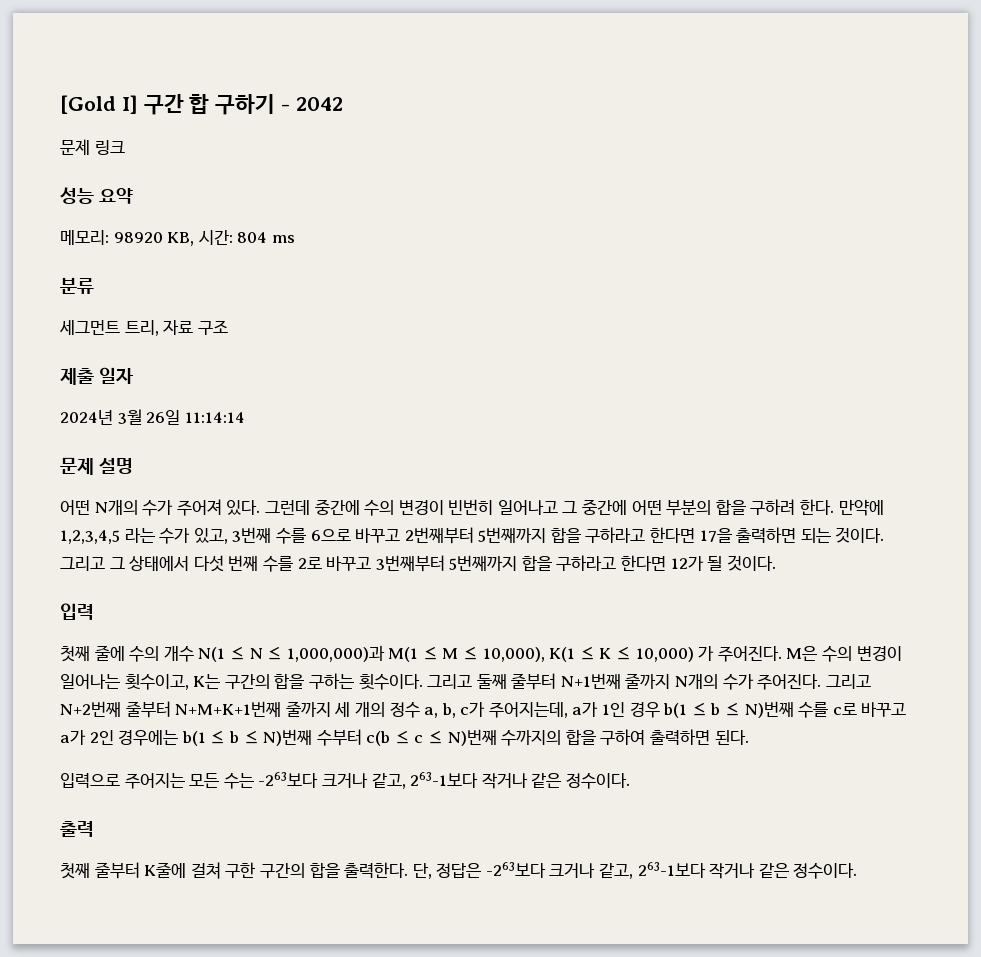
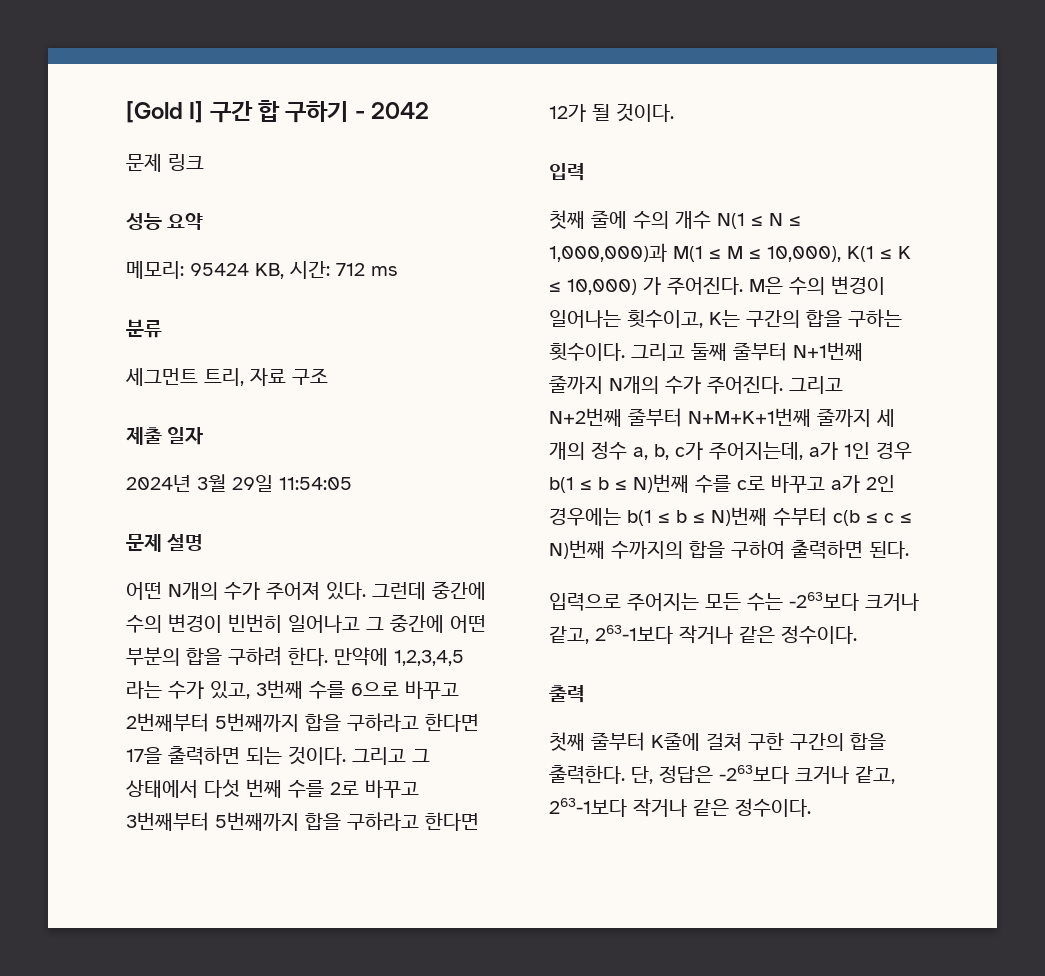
- 메모리: 98920 KB, 시간: 804 ms
+ 메모리: 95424 KB, 시간: 712 ms
- 2024년 3월 26일 11:14:14
+ 2024년 3월 29일 11:54:05

